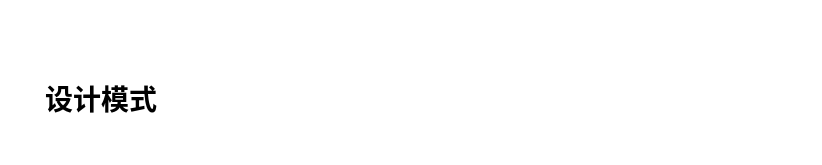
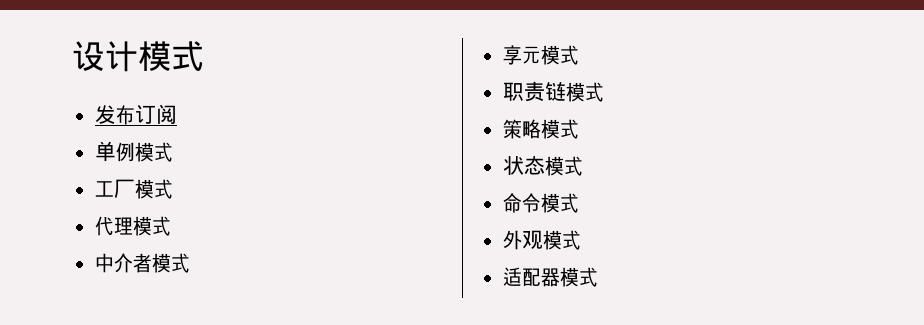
+ 发布订阅
+ 单例模式
+ 工厂模式
+ 代理模式
+ 中介者模式
+ 享元模式
+ 职责链模式
+ 策略模式
+ 状态模式
+ 命令模式
+ 外观模式
+ 适配器模式

